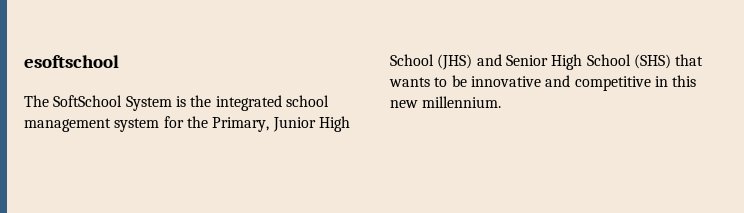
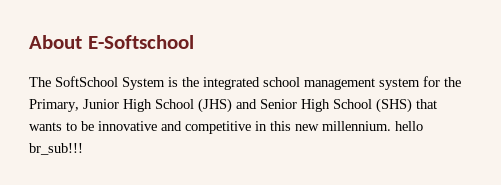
- esoftschool
+ About E-Softschool
- The SoftSchool System is the integrated school management system for the Primary, Junior High School (JHS) and Senior High School (SHS) that wants to be innovative and competitive in this new millennium.
+ The SoftSchool System is the integrated school management system for the Primary, Junior High School (JHS) and Senior High School (SHS) that wants to be innovative and competitive in this new millennium. hello br_sub!!!

